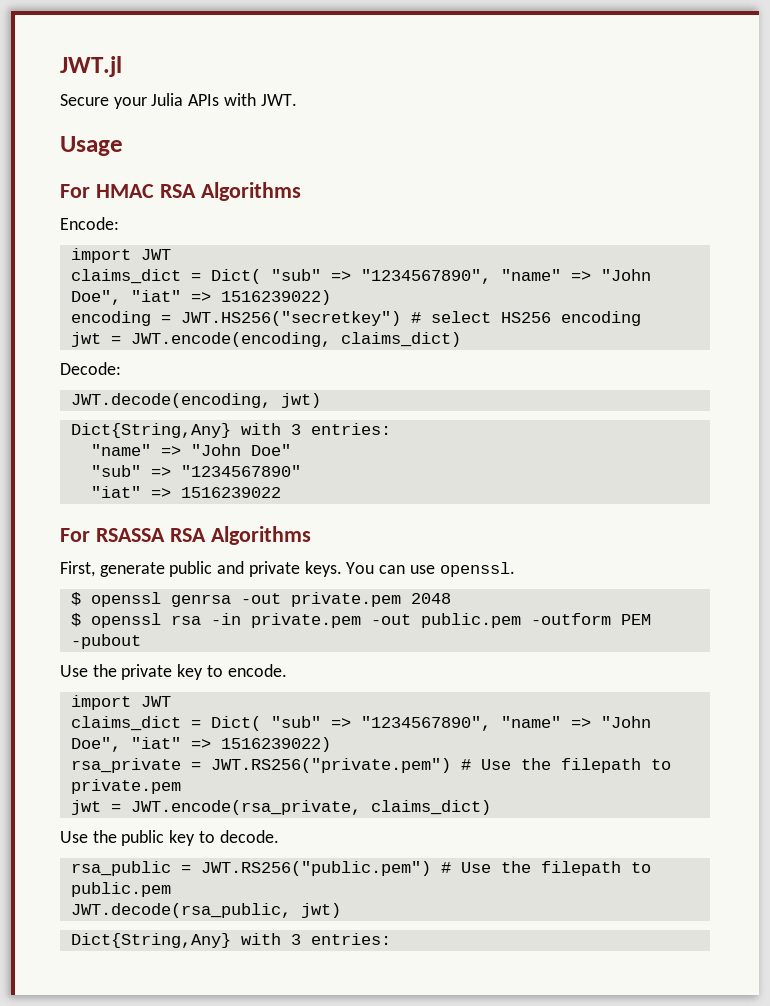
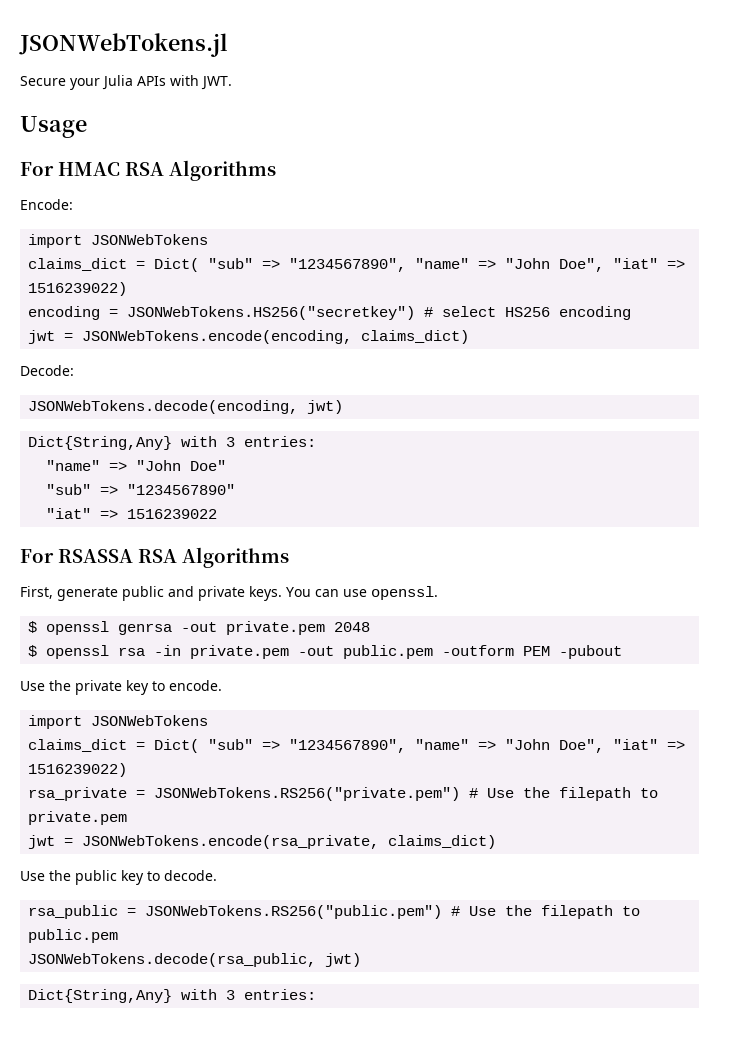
- JWT.jl
+ JSONWebTokens.jl
  Encode:
- import JWT
+ import JSONWebTokens
- encoding = JWT.HS256("secretkey") # select HS256 encoding
+ encoding = JSONWebTokens.HS256("secretkey") # select HS256 encoding
- jwt = JWT.encode(encoding, claims_dict)
+ jwt = JSONWebTokens.encode(encoding, claims_dict)
- JWT.decode(encoding, jwt)
+ JSONWebTokens.decode(encoding, jwt)
  Use the private key to encode.
- import JWT
+ import JSONWebTokens
- rsa_private = JWT.RS256("private.pem") # Use the filepath to private.pem
+ rsa_private = JSONWebTokens.RS256("private.pem") # Use the filepath to private.pem
- jwt = JWT.encode(rsa_private, claims_dict)
+ jwt = JSONWebTokens.encode(rsa_private, claims_dict)
- rsa_public = JWT.RS256("public.pem") # Use the filepath to public.pem
+ rsa_public = JSONWebTokens.RS256("public.pem") # Use the filepath to public.pem
- JWT.decode(rsa_public, jwt)
+ JSONWebTokens.decode(rsa_public, jwt)

